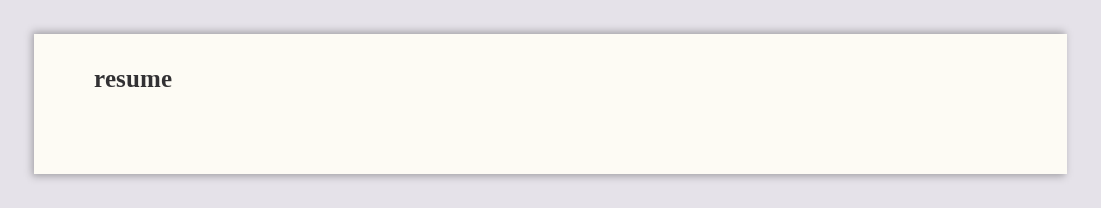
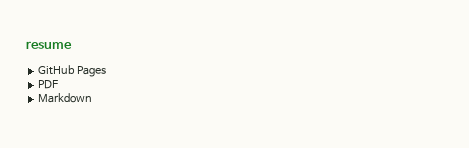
+ GitHub Pages
+ PDF
+ Markdown

